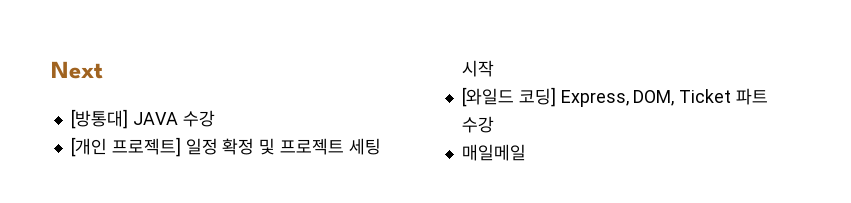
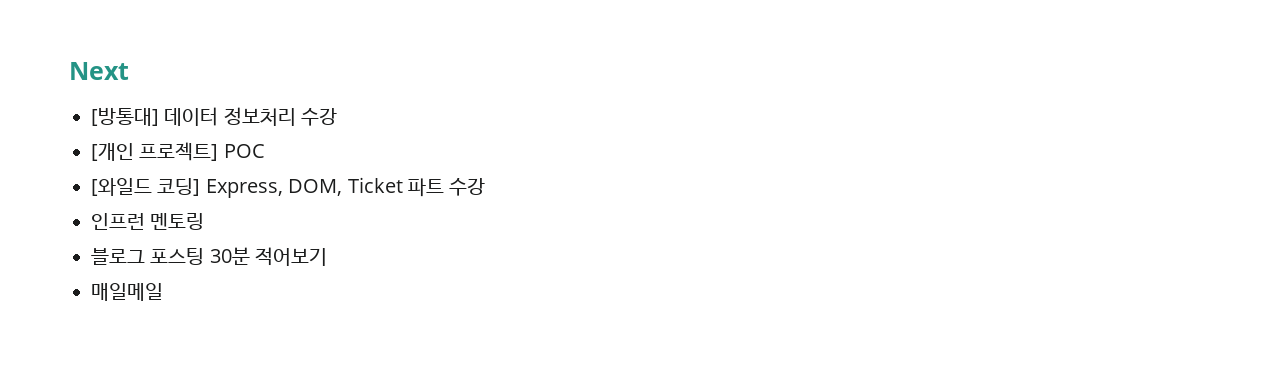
- [방통대] JAVA 수강
+ [방통대] 데이터 정보처리 수강
- [개인 프로젝트] 일정 확정 및 프로젝트 세팅 시작
+ [개인 프로젝트] POC
+ 인프런 멘토링
+ 블로그 포스팅 30분 적어보기

